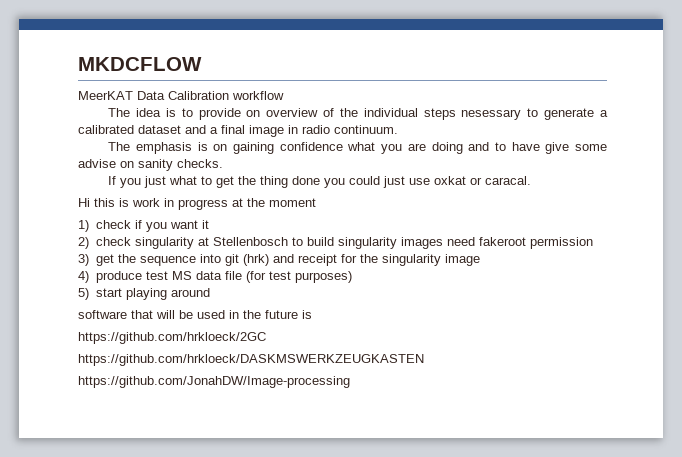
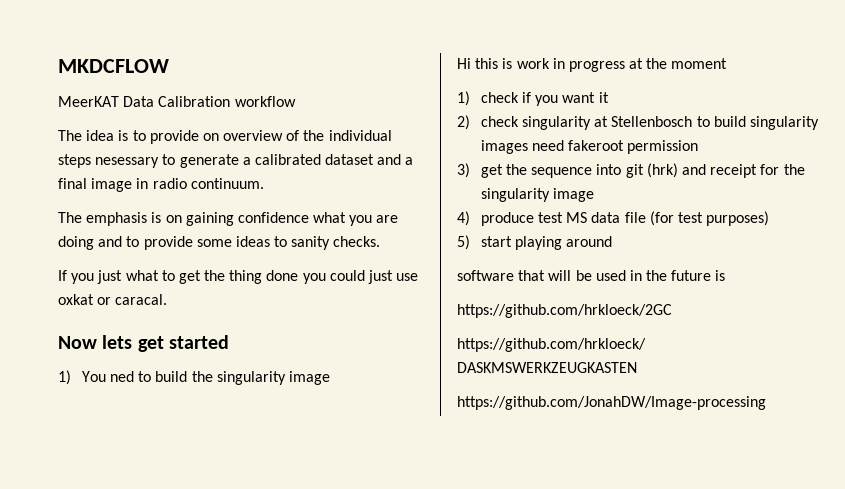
- The emphasis is on gaining confidence what you are doing and to have give some advise on sanity checks.
+ The emphasis is on gaining confidence what you are doing and to provide some ideas to sanity checks.
+ Now lets get started
+ 1) You ned to build the singularity image

